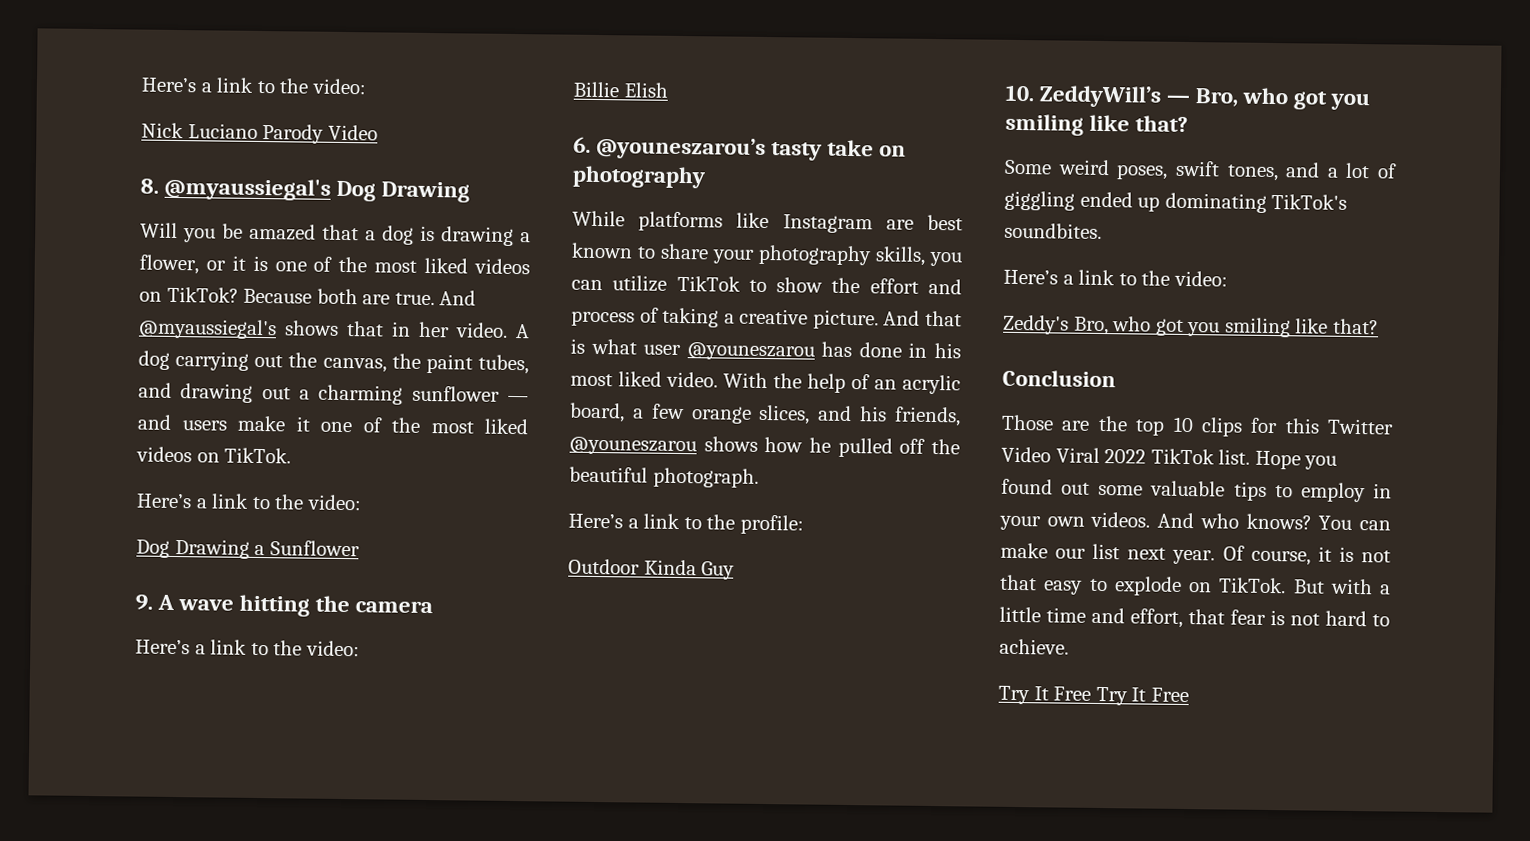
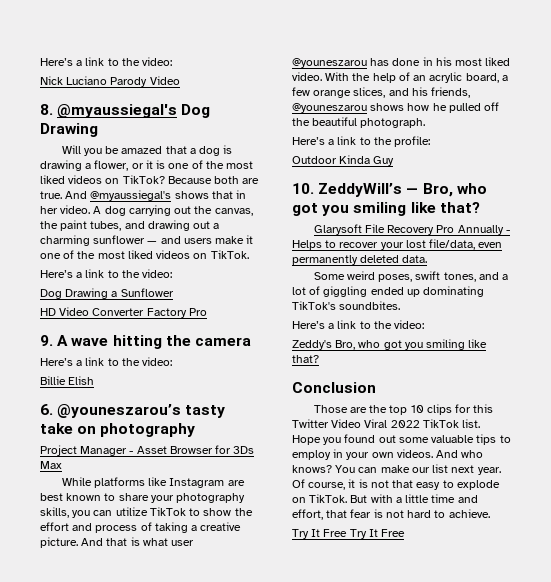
+ HD Video Converter Factory Pro
+ Project Manager - Asset Browser for 3Ds Max
+ Glarysoft File Recovery Pro Annually - Helps to recover your lost file/data, even permanently deleted data.

